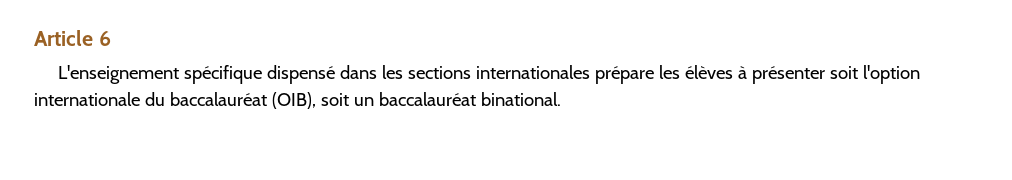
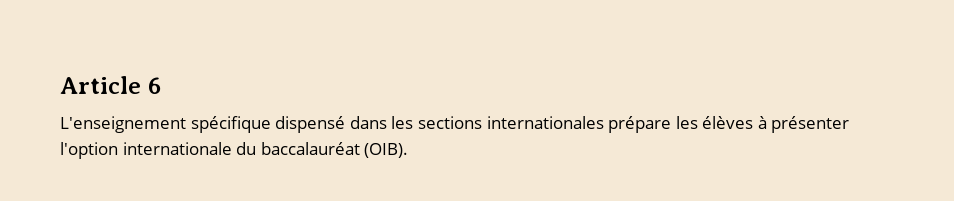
- L'enseignement spécifique dispensé dans les sections internationales prépare les élèves à présenter soit l'option internationale du baccalauréat (OIB), soit un baccalauréat binational.
+ L'enseignement spécifique dispensé dans les sections internationales prépare les élèves à présenter l'option internationale du baccalauréat (OIB).

